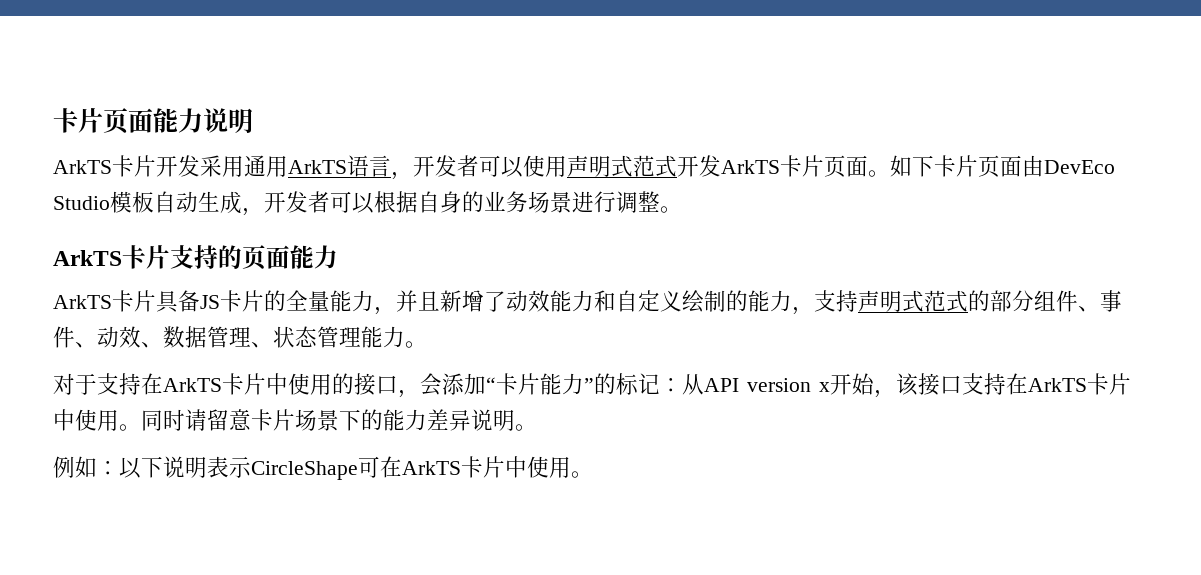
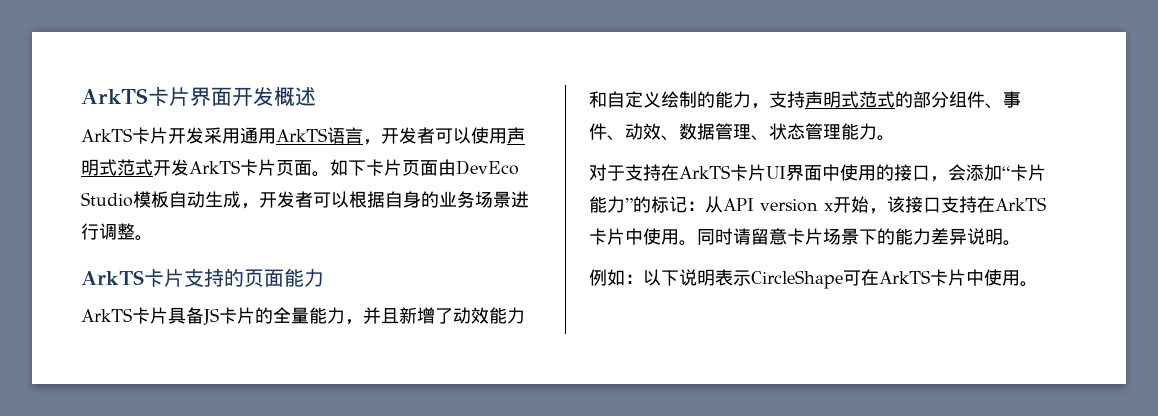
- 卡片页面能力说明
+ ArkTS卡片界面开发概述
- 对于支持在ArkTS卡片中使用的接口，会添加“卡片能力”的标记：从API version x开始，该接口支持在ArkTS卡片中使用。
+ 对于支持在ArkTS卡片UI界面中使用的接口，会添加“卡片能力”的标记：从API version x开始，该接口支持在ArkTS卡片中使用。

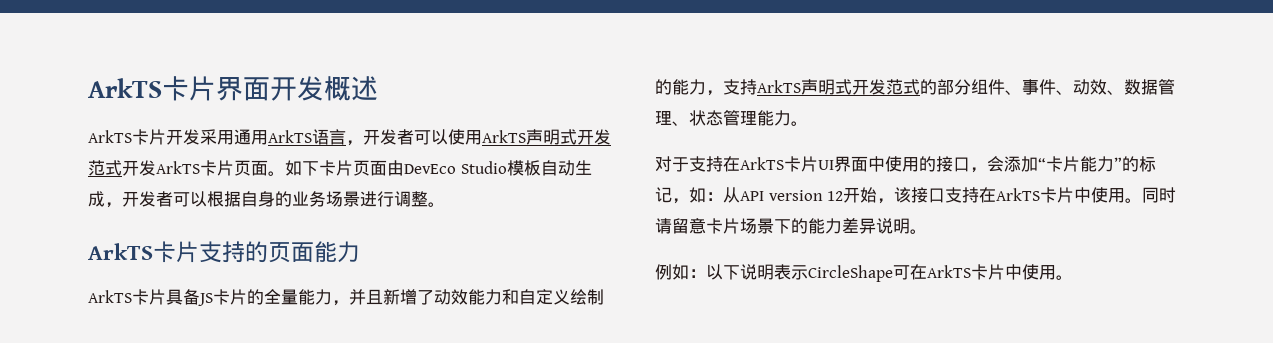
- ArkTS卡片开发采用通用ArkTS语言，开发者可以使用声明式范式开发ArkTS卡片页面。
+ ArkTS卡片开发采用通用ArkTS语言，开发者可以使用ArkTS声明式开发范式开发ArkTS卡片页面。
- ArkTS卡片具备JS卡片的全量能力，并且新增了动效能力和自定义绘制的能力，支持声明式范式的部分组件、事件、动效、数据管理、状态管理能力。
+ ArkTS卡片具备JS卡片的全量能力，并且新增了动效能力和自定义绘制的能力，支持ArkTS声明式开发范式的部分组件、事件、动效、数据管理、状态管理能力。
- 对于支持在ArkTS卡片UI界面中使用的接口，会添加“卡片能力”的标记：从API version x开始，该接口支持在ArkTS卡片中使用。
+ 对于支持在ArkTS卡片UI界面中使用的接口，会添加“卡片能力”的标记，如：从API version 12开始，该接口支持在ArkTS卡片中使用。

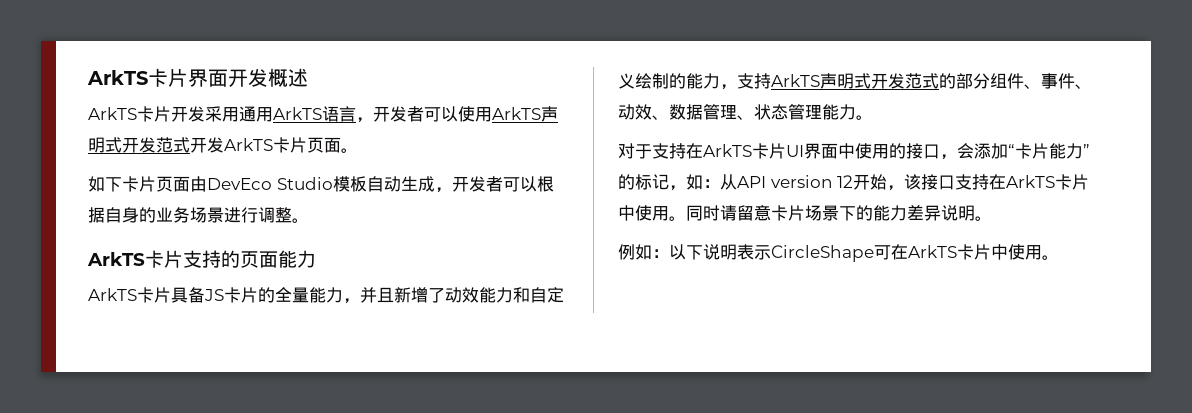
- ArkTS卡片开发采用通用ArkTS语言，开发者可以使用ArkTS声明式开发范式开发ArkTS卡片页面。如下卡片页面由DevEco Studio模板自动生成，开发者可以根据自身的业务场景进行调整。
+ ArkTS卡片开发采用通用ArkTS语言，开发者可以使用ArkTS声明式开发范式开发ArkTS卡片页面。
+ 如下卡片页面由DevEco Studio模板自动生成，开发者可以根据自身的业务场景进行调整。

